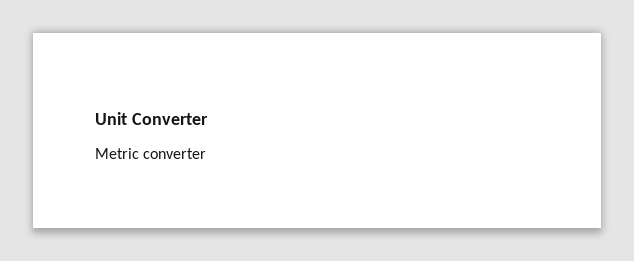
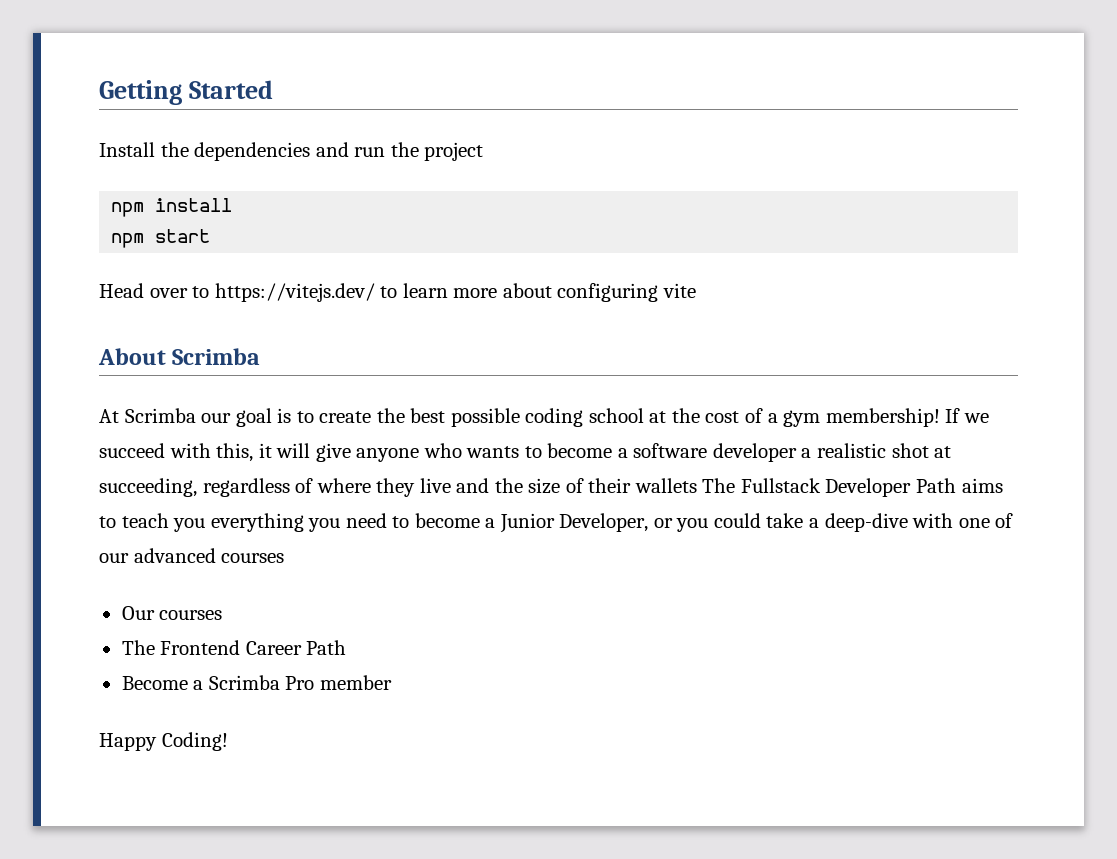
- Unit Converter
- Metric converter
+ Getting Started
+ Install the dependencies and run the project
+ npm install
+ npm start
+ Head over to https://vitejs.dev/ to learn more about configuring vite
+ About Scrimba
+ At Scrimba our goal is to create the best possible coding school at the cost of a gym membership! If we succeed with this, it will give anyone who wants to become a software developer a realistic shot at succeeding, regardless of where they live and the size of their wallets The Fullstack Developer Path aims to teach you everything you need to become a Junior Developer, or you could take a deep-dive with one of our advanced courses
+ Our courses
+ The Frontend Career Path
+ Become a Scrimba Pro member
+ Happy Coding!

